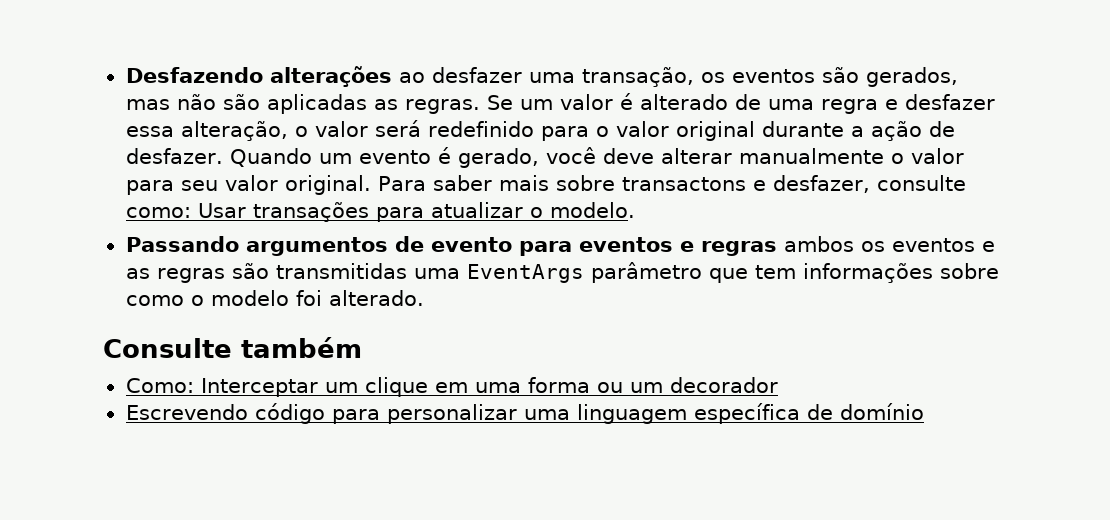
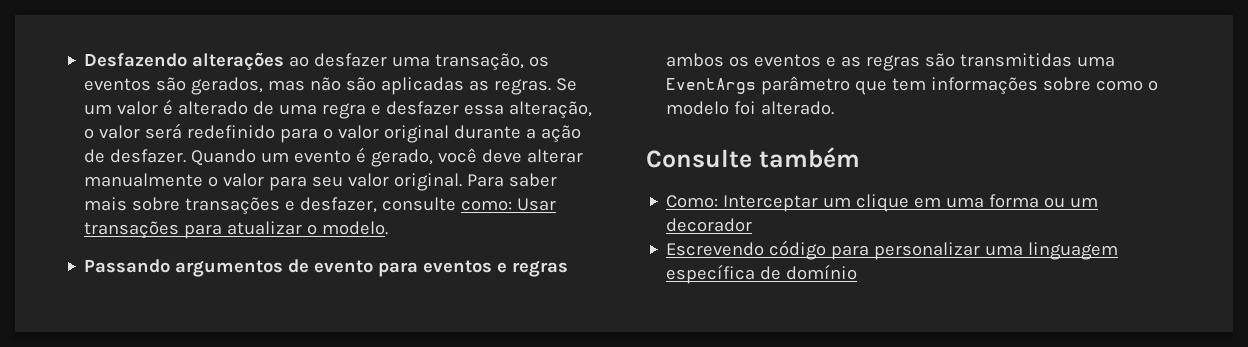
- Para saber mais sobre transactons e desfazer, consulte como: Usar transações para atualizar o modelo.
+ Para saber mais sobre transações e desfazer, consulte como: Usar transações para atualizar o modelo.

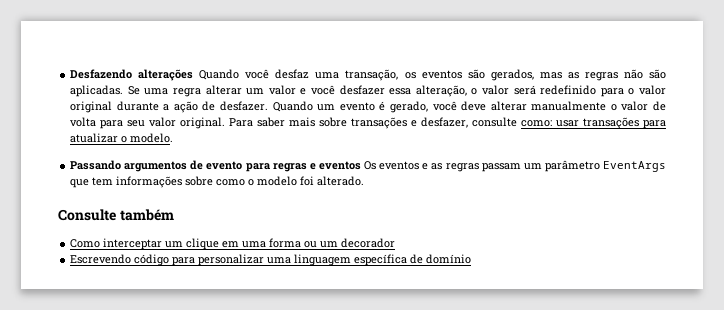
- Desfazendo alterações ao desfazer uma transação, os eventos são gerados, mas não são aplicadas as regras. Se um valor é alterado de uma regra e desfazer essa alteração, o valor será redefinido para o valor original durante a ação de desfazer.
+ Desfazendo alterações Quando você desfaz uma transação, os eventos são gerados, mas as regras não são aplicadas. Se uma regra alterar um valor e você desfazer essa alteração, o valor será redefinido para o valor original durante a ação de desfazer.
- Quando um evento é gerado, você deve alterar manualmente o valor para seu valor original.
+ Quando um evento é gerado, você deve alterar manualmente o valor de volta para seu valor original.
- Para saber mais sobre transações e desfazer, consulte como: Usar transações para atualizar o modelo.
+ Para saber mais sobre transações e desfazer, consulte como: usar transações para atualizar o modelo.
- Passando argumentos de evento para eventos e regras ambos os eventos e as regras são transmitidas uma EventArgs parâmetro que tem informações sobre como o modelo foi alterado.
+ Passando argumentos de evento para regras e eventos Os eventos e as regras passam um parâmetro EventArgs que tem informações sobre como o modelo foi alterado.
- Como: Interceptar um clique em uma forma ou um decorador
+ Como interceptar um clique em uma forma ou um decorador

